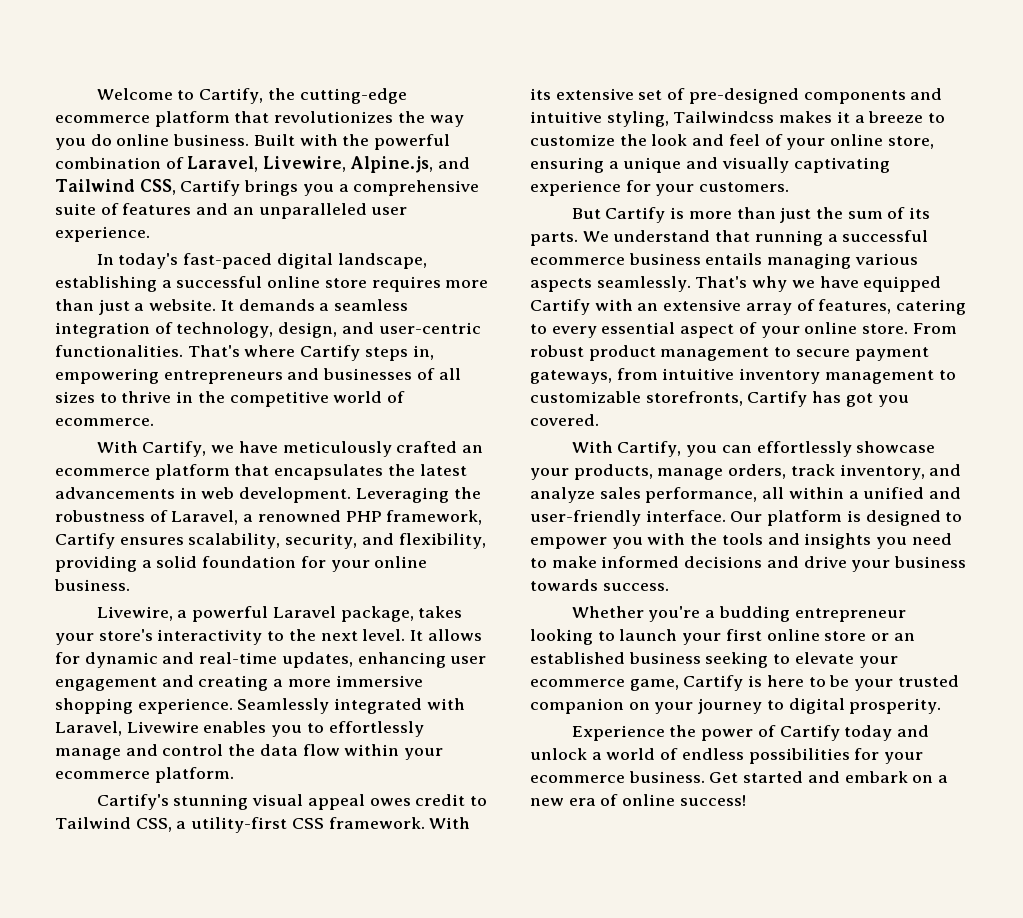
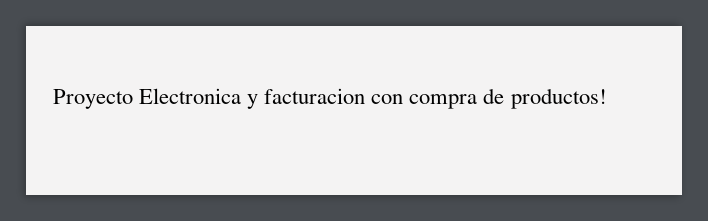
- Welcome to Cartify, the cutting-edge ecommerce platform that revolutionizes the way you do online business. Built with the powerful combination of Laravel, Livewire, Alpine.js, and Tailwind CSS, Cartify brings you a comprehensive suite of features and an unparalleled user experience.
- In today's fast-paced digital landscape, establishing a successful online store requires more than just a website. It demands a seamless integration of technology, design, and user-centric functionalities. That's where Cartify steps in, empowering entrepreneurs and businesses of all sizes to thrive in the competitive world of ecommerce.
- With Cartify, we have meticulously crafted an ecommerce platform that encapsulates the latest advancements in web development. Leveraging the robustness of Laravel, a renowned PHP framework, Cartify ensures scalability, security, and flexibility, providing a solid foundation for your online business.
- Livewire, a powerful Laravel package, takes your store's interactivity to the next level. It allows for dynamic and real-time updates, enhancing user engagement and creating a more immersive shopping experience. Seamlessly integrated with Laravel, Livewire enables you to effortlessly manage and control the data flow within your ecommerce platform.
- Cartify's stunning visual appeal owes credit to Tailwind CSS, a utility-first CSS framework. With its extensive set of pre-designed components and intuitive styling, Tailwindcss makes it a breeze to customize the look and feel of your online store, ensuring a unique and visually captivating experience for your customers.
- But Cartify is more than just the sum of its parts. We understand that running a successful ecommerce business entails managing various aspects seamlessly. That's why we have equipped Cartify with an extensive array of features, catering to every essential aspect of your online store. From robust product management to secure payment gateways, from intuitive inventory management to customizable storefronts, Cartify has got you covered.
- With Cartify, you can effortlessly showcase your products, manage orders, track inventory, and analyze sales performance, all within a unified and user-friendly interface. Our platform is designed to empower you with the tools and insights you need to make informed decisions and drive your business towards success.
- Whether you're a budding entrepreneur looking to launch your first online store or an established business seeking to elevate your ecommerce game, Cartify is here to be your trusted companion on your journey to digital prosperity.
- Experience the power of Cartify today and unlock a world of endless possibilities for your ecommerce business. Get started and embark on a new era of online success!
+ Proyecto Electronica y facturacion con compra de productos!

